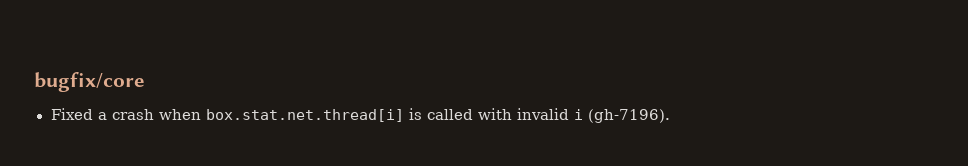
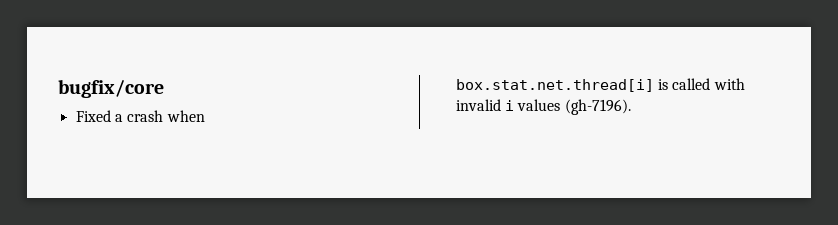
- Fixed a crash when box.stat.net.thread[i] is called with invalid i (gh-7196).
+ Fixed a crash when box.stat.net.thread[i] is called with invalid i values (gh-7196).

